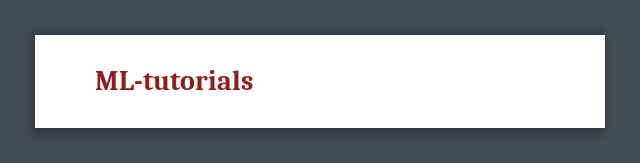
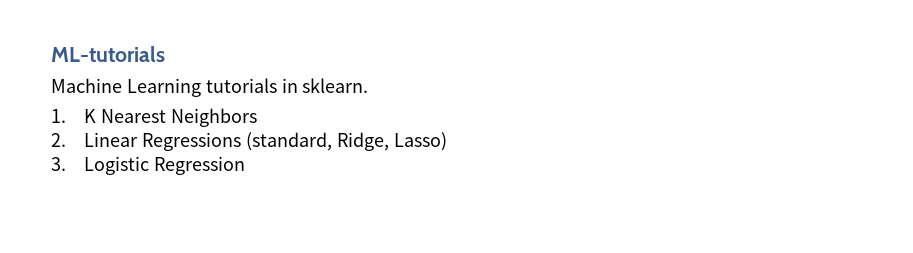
+ Machine Learning tutorials in sklearn.
+ 1. K Nearest Neighbors
+ 2. Linear Regressions (standard, Ridge, Lasso)
+ 3. Logistic Regression

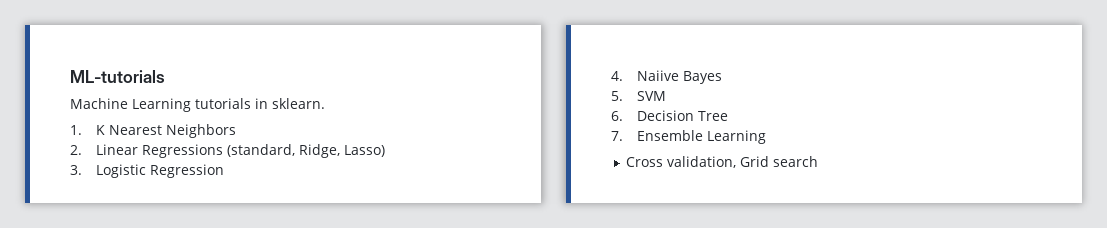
+ 4. Naiive Bayes
+ 5. SVM
+ 6. Decision Tree
+ 7. Ensemble Learning
+ Cross validation, Grid search

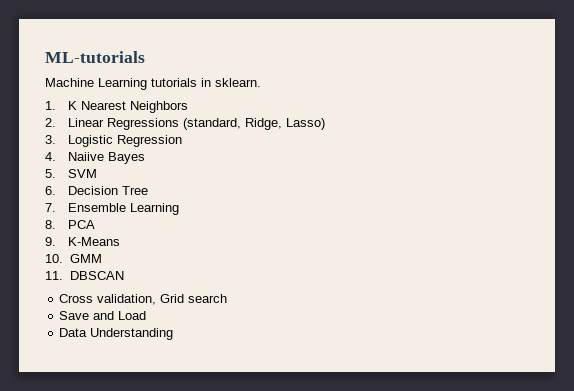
+ 8. PCA
+ 9. K-Means
+ 10. GMM
+ 11. DBSCAN
+ Save and Load
+ Data Understanding

